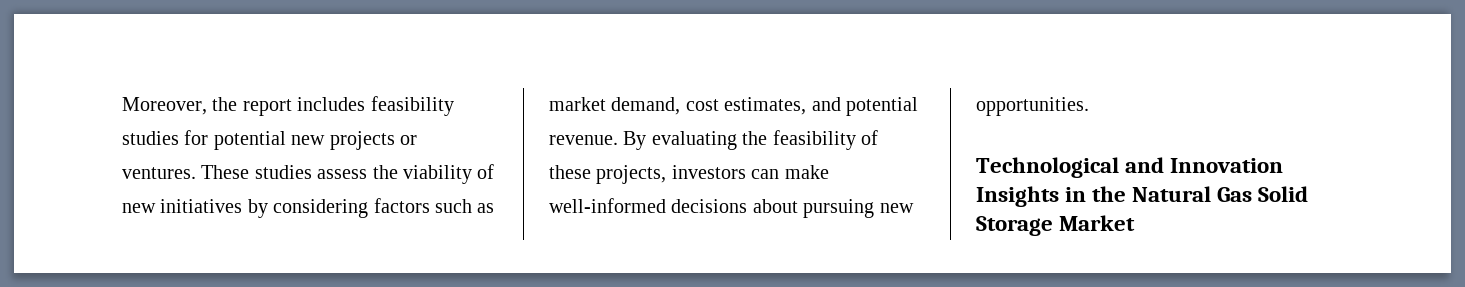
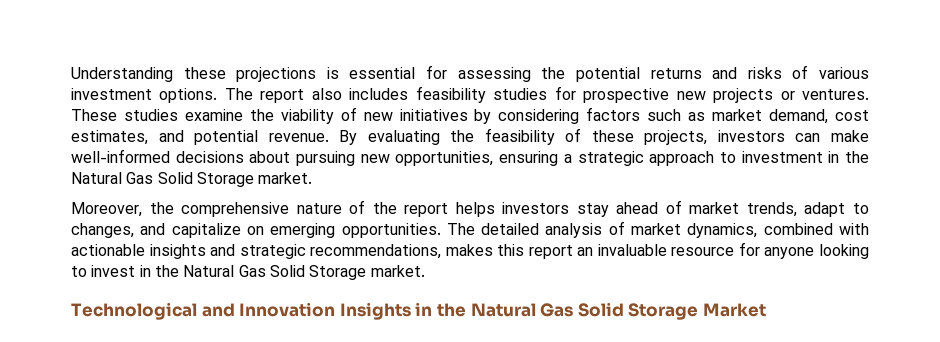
- Moreover, the report includes feasibility studies for potential new projects or ventures.
+ Understanding these projections is essential for assessing the potential returns and risks of various investment options. The report also includes feasibility studies for prospective new projects or ventures.
- These studies assess the viability of new initiatives by considering factors such as market demand, cost estimates, and potential revenue.
+ These studies examine the viability of new initiatives by considering factors such as market demand, cost estimates, and potential revenue.
- By evaluating the feasibility of these projects, investors can make well-informed decisions about pursuing new opportunities.
+ By evaluating the feasibility of these projects, investors can make well-informed decisions about pursuing new opportunities, ensuring a strategic approach to investment in the Natural Gas Solid Storage market.
+ Moreover, the comprehensive nature of the report helps investors stay ahead of market trends, adapt to changes, and capitalize on emerging opportunities. The detailed analysis of market dynamics, combined with actionable insights and strategic recommendations, makes this report an invaluable resource for anyone looking to invest in the Natural Gas Solid Storage market.

